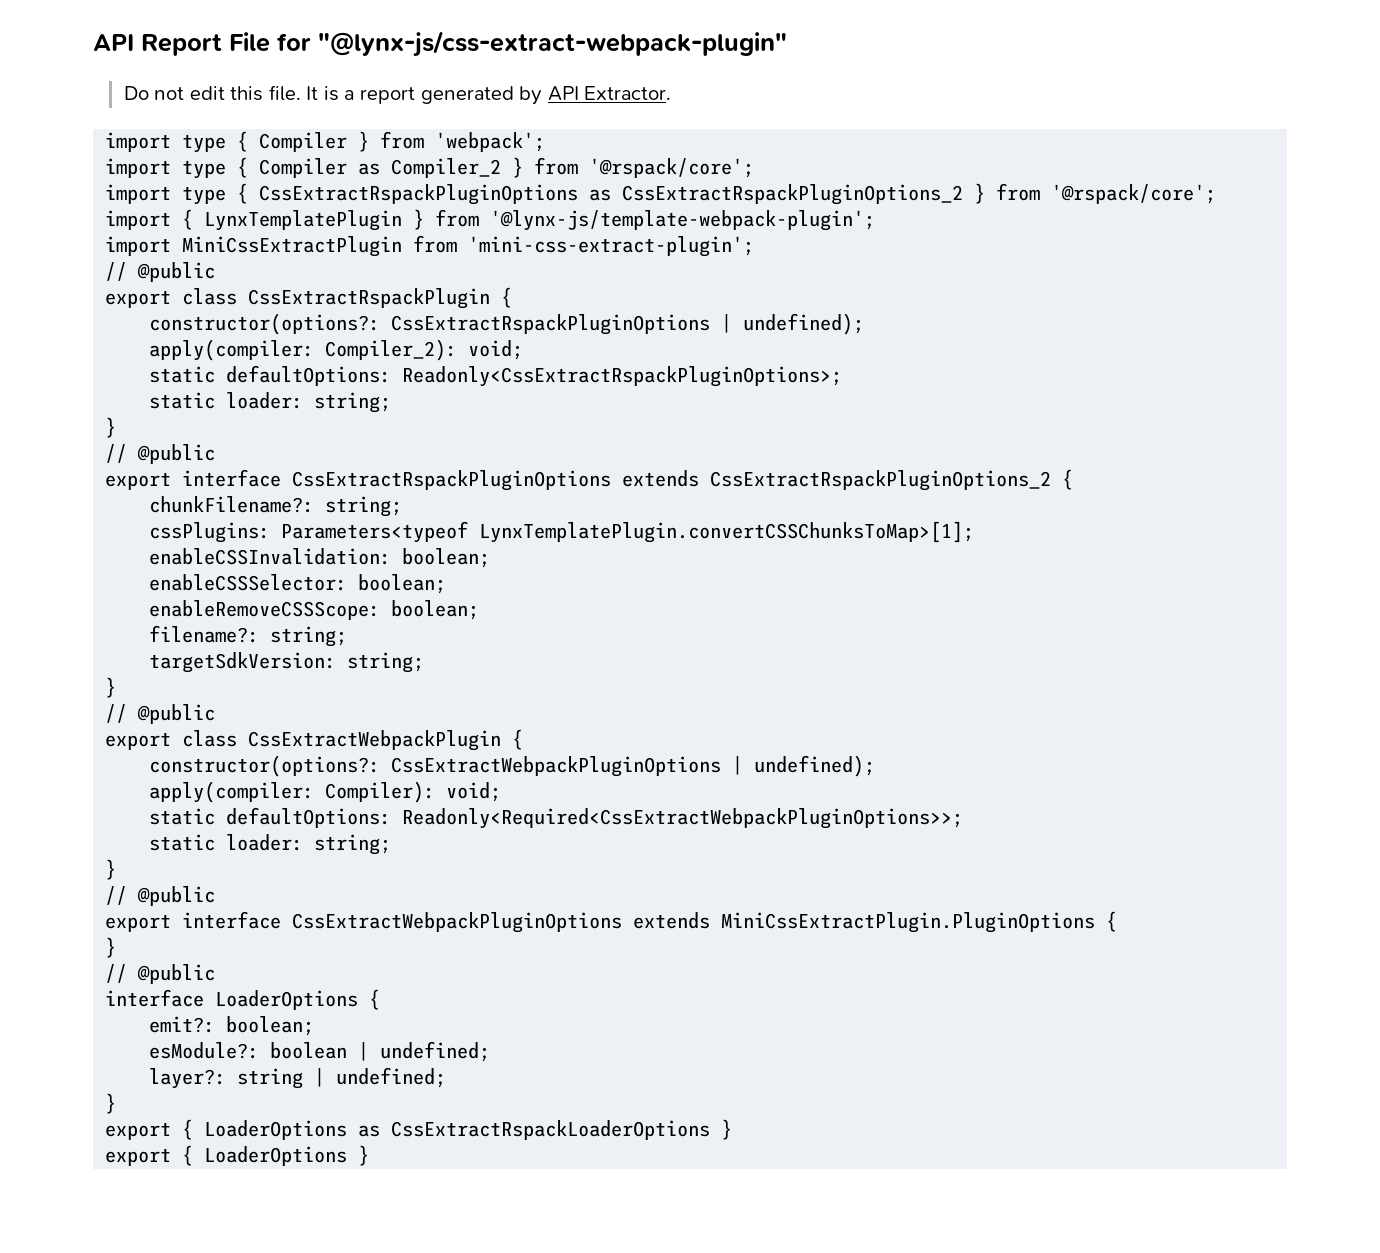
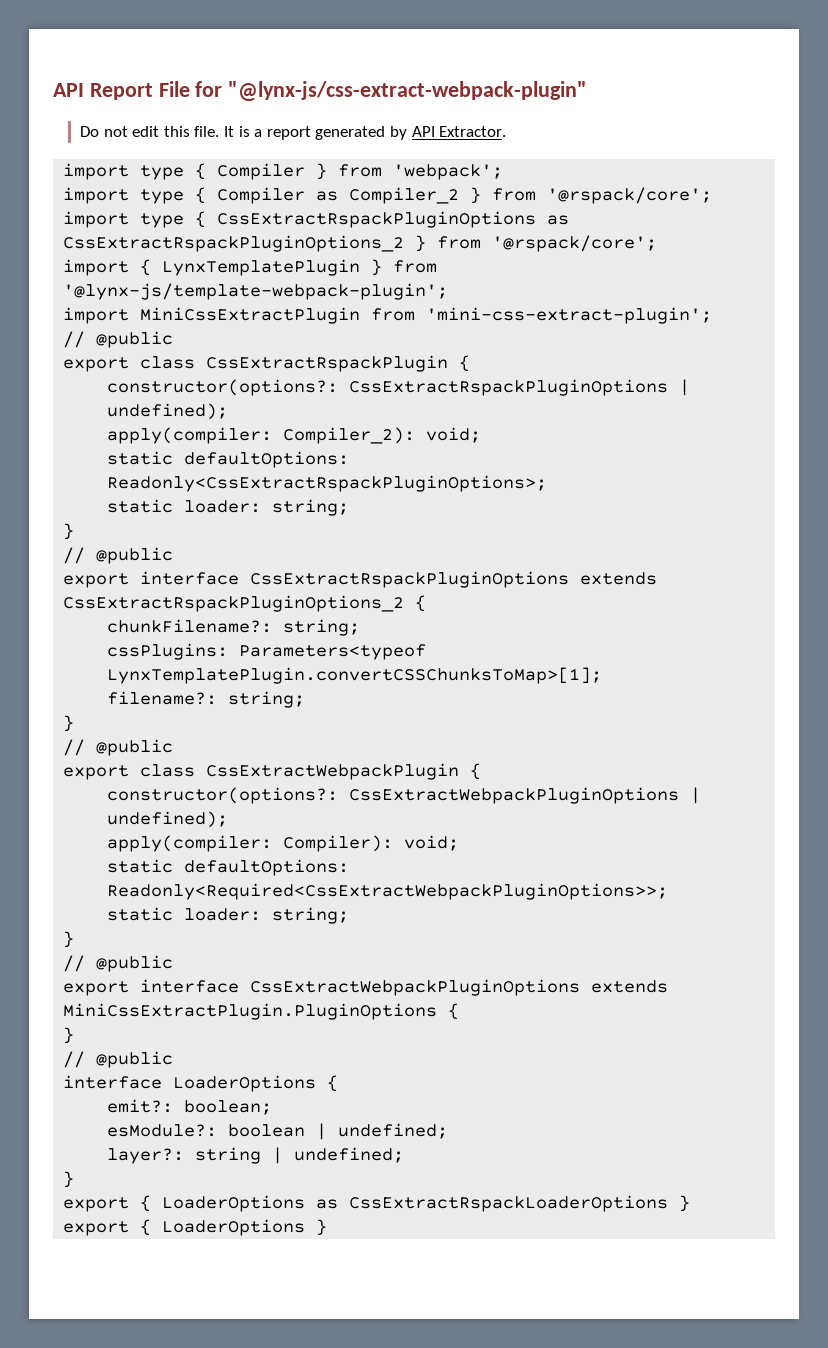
- enableCSSInvalidation: boolean;
- enableCSSSelector: boolean;
- enableRemoveCSSScope: boolean;
- targetSdkVersion: string;

